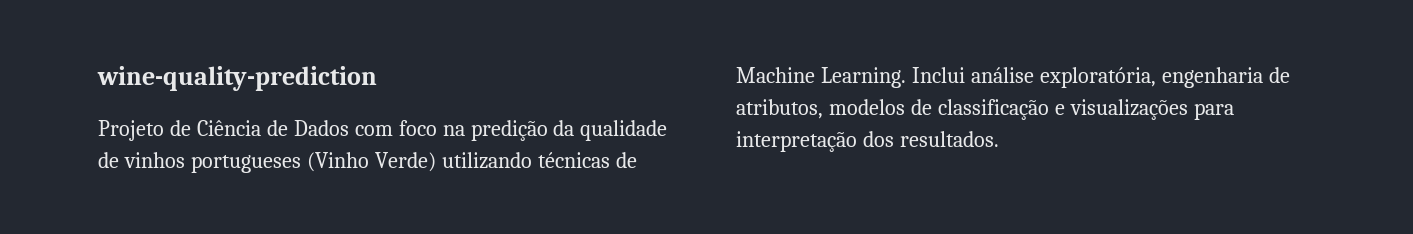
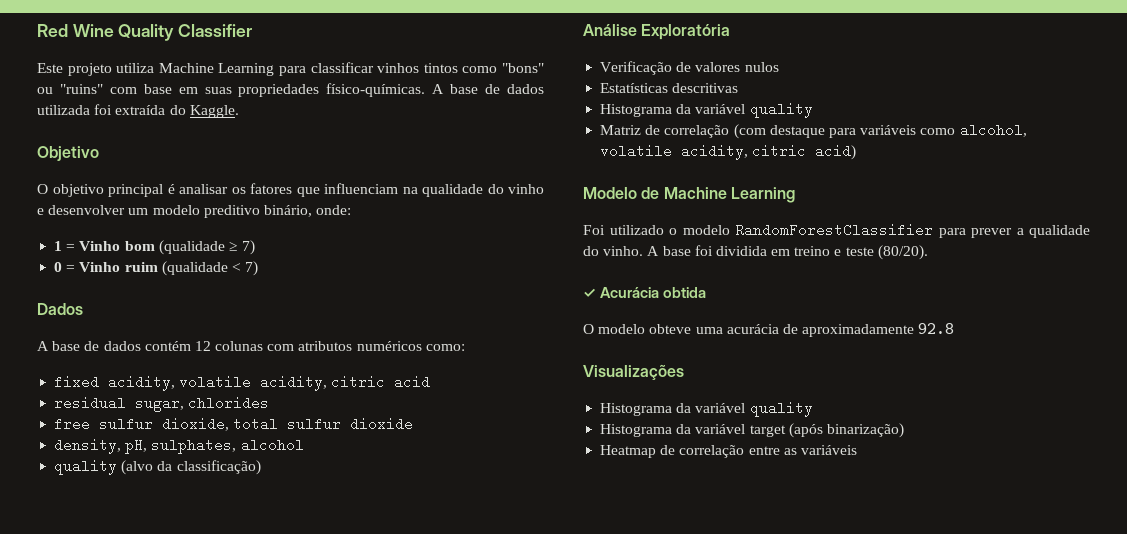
- wine-quality-prediction
- Projeto de Ciência de Dados com foco na predição da qualidade de vinhos portugueses (Vinho Verde) utilizando técnicas de Machine Learning. Inclui análise exploratória, engenharia de atributos, modelos de classificação e visualizações para interpretação dos resultados.
+ Red Wine Quality Classifier
+ Este projeto utiliza Machine Learning para classificar vinhos tintos como "bons" ou "ruins" com base em suas propriedades físico-químicas. A base de dados utilizada foi extraída do Kaggle.
+ Objetivo
+ O objetivo principal é analisar os fatores que influenciam na qualidade do vinho e desenvolver um modelo preditivo binário, onde:
+ 1 = Vinho bom (qualidade ≥ 7)
+ 0 = Vinho ruim (qualidade < 7)
+ Dados
+ A base de dados contém 12 colunas com atributos numéricos como:
+ fixed acidity, volatile acidity, citric acid
+ residual sugar, chlorides
+ free sulfur dioxide, total sulfur dioxide
+ density, pH, sulphates, alcohol
+ quality (alvo da classificação)
+ Análise Exploratória
+ Verificação de valores nulos
+ Estatísticas descritivas
+ Histograma da variável quality
+ Matriz de correlação (com destaque para variáveis como alcohol, volatile acidity, citric acid)
+ Modelo de Machine Learning
+ Foi utilizado o modelo RandomForestClassifier para prever a qualidade do vinho. A base foi dividida em treino e teste (80/20).
+ ✓ Acurácia obtida
+ O modelo obteve uma acurácia de aproximadamente 92.8
+ Visualizações
+ Histograma da variável quality
+ Histograma da variável target (após binarização)
+ Heatmap de correlação entre as variáveis

